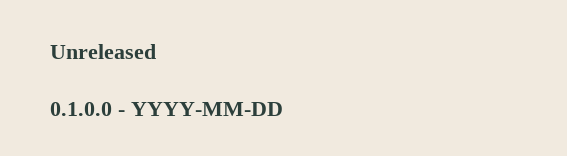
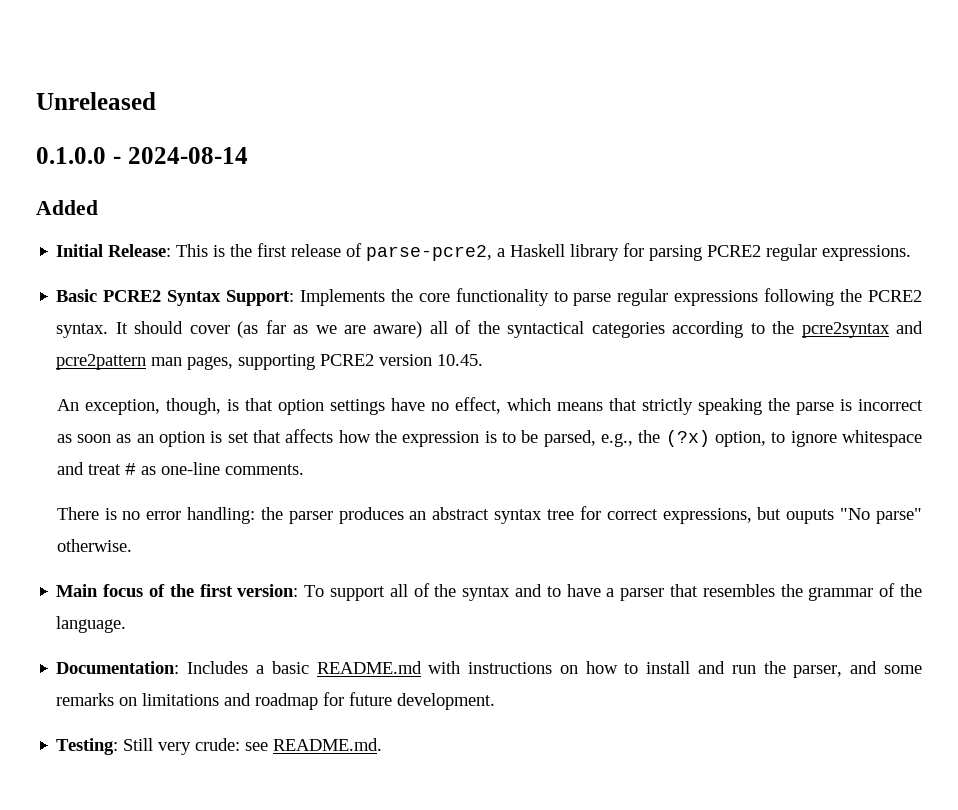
- 0.1.0.0 - YYYY-MM-DD
+ 0.1.0.0 - 2024-08-14
+ Added
+ Initial Release: This is the first release of parse-pcre2, a Haskell library for parsing PCRE2 regular expressions.
+ Basic PCRE2 Syntax Support: Implements the core functionality to parse regular expressions following the PCRE2 syntax. It should cover (as far as we are aware) all of the syntactical categories according to the pcre2syntax and pcre2pattern man pages, supporting PCRE2 version 10.45.
+ An exception, though, is that option settings have no effect, which means that strictly speaking the parse is incorrect as soon as an option is set that affects how the expression is to be parsed, e.g., the (?x) option, to ignore whitespace and treat # as one-line comments.
+ There is no error handling: the parser produces an abstract syntax tree for correct expressions, but ouputs "No parse" otherwise.
+ Main focus of the first version: To support all of the syntax and to have a parser that resembles the grammar of the language.
+ Documentation: Includes a basic README.md with instructions on how to install and run the parser, and some remarks on limitations and roadmap for future development.
+ Testing: Still very crude: see README.md.

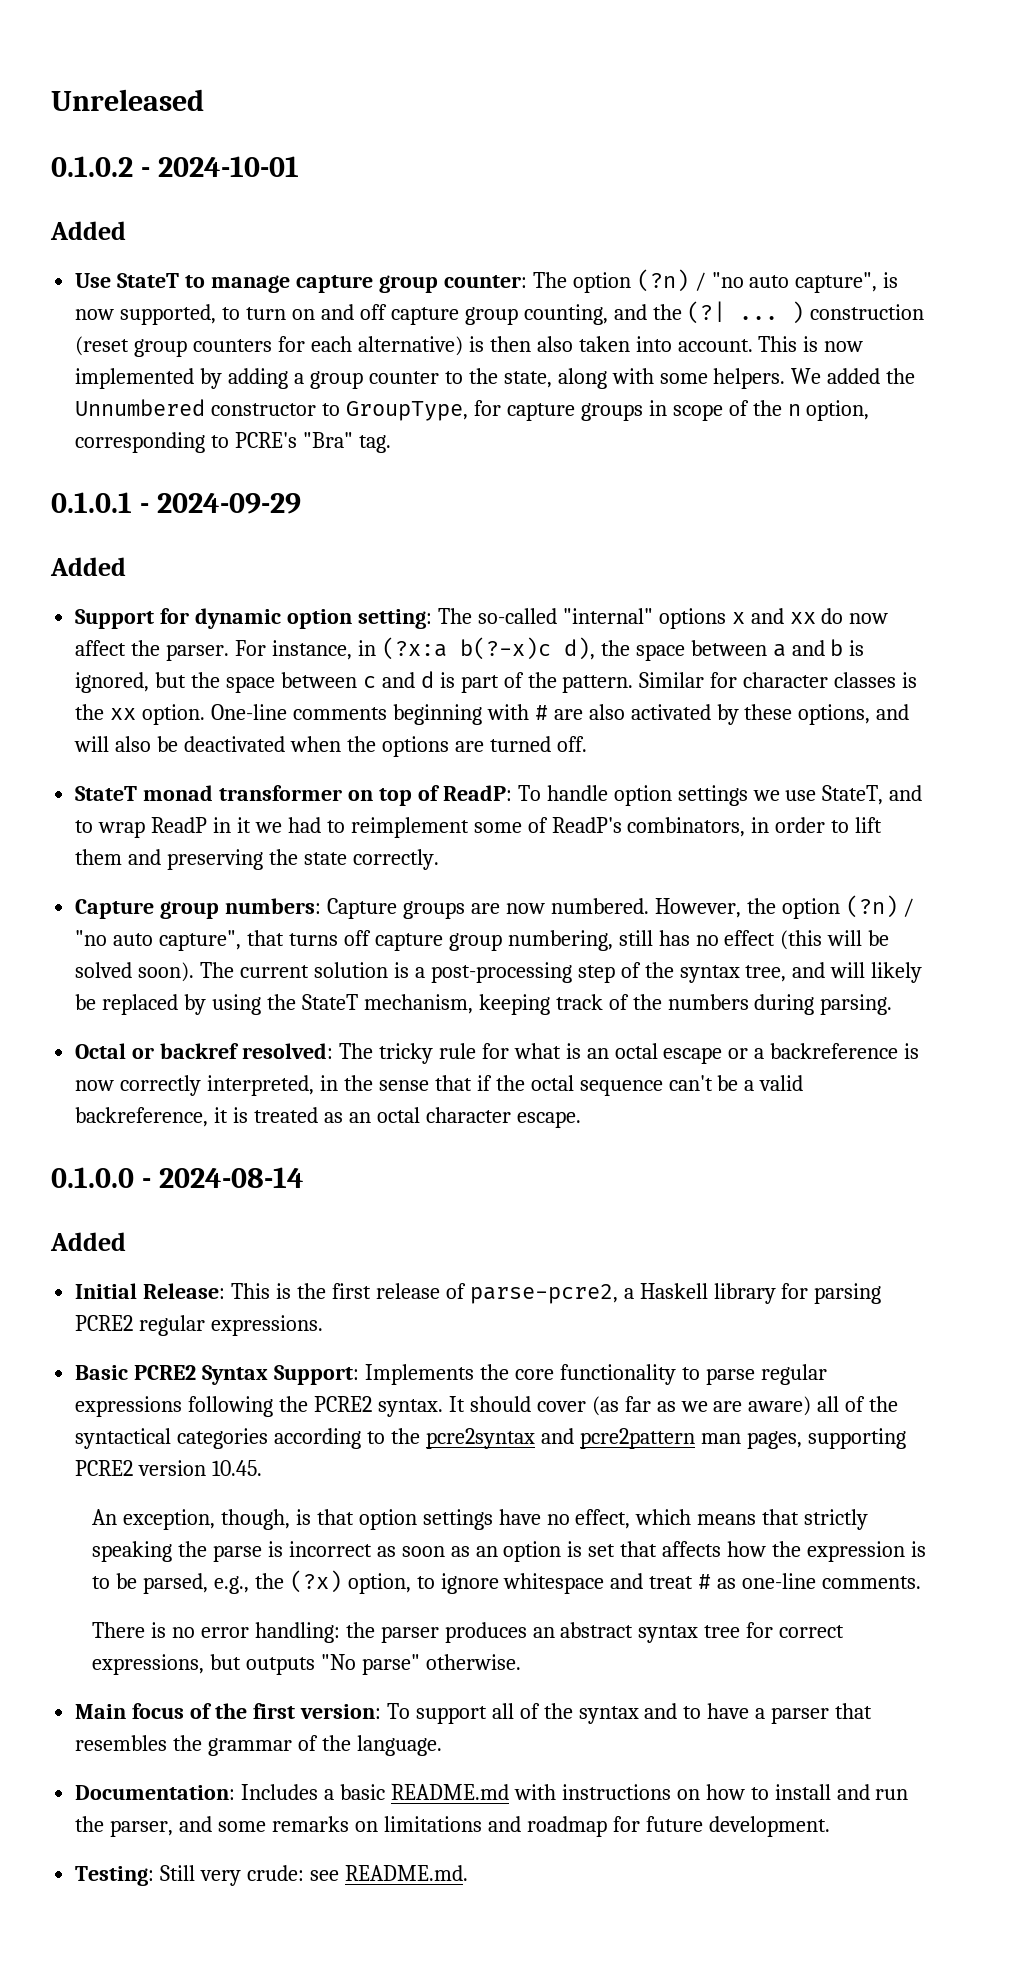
+ 0.1.0.2 - 2024-10-01
+ Added
+ Use StateT to manage capture group counter: The option (?n) / "no auto capture", is now supported, to turn on and off capture group counting, and the (?| ... ) construction (reset group counters for each alternative) is then also taken into account. This is now implemented by adding a group counter to the state, along with some helpers. We added the Unnumbered constructor to GroupType, for capture groups in scope of the n option, corresponding to PCRE's "Bra" tag.
+ 0.1.0.1 - 2024-09-29
+ Added
+ Support for dynamic option setting: The so-called "internal" options x and xx do now affect the parser. For instance, in (?x:a b(?-x)c d), the space between a and b is ignored, but the space between c and d is part of the pattern. Similar for character classes is the xx option. One-line comments beginning with # are also activated by these options, and will also be deactivated when the options are turned off.
+ StateT monad transformer on top of ReadP: To handle option settings we use StateT, and to wrap ReadP in it we had to reimplement some of ReadP's combinators, in order to lift them and preserving the state correctly.
+ Capture group numbers: Capture groups are now numbered. However, the option (?n) / "no auto capture", that turns off capture group numbering, still has no effect (this will be solved soon). The current solution is a post-processing step of the syntax tree, and will likely be replaced by using the StateT mechanism, keeping track of the numbers during parsing.
+ Octal or backref resolved: The tricky rule for what is an octal escape or a backreference is now correctly interpreted, in the sense that if the octal sequence can't be a valid backreference, it is treated as an octal character escape.
- There is no error handling: the parser produces an abstract syntax tree for correct expressions, but ouputs "No parse" otherwise.
+ There is no error handling: the parser produces an abstract syntax tree for correct expressions, but outputs "No parse" otherwise.

